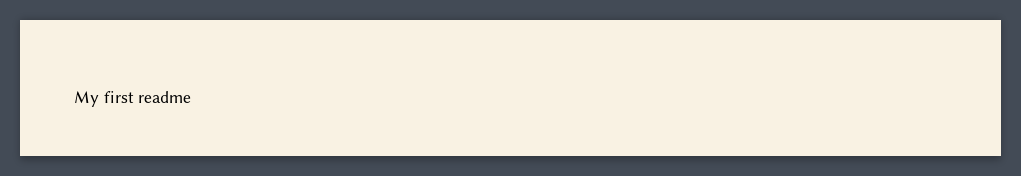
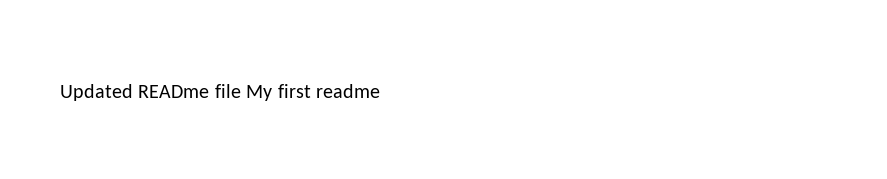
- My first readme
+ Updated READme file My first readme

